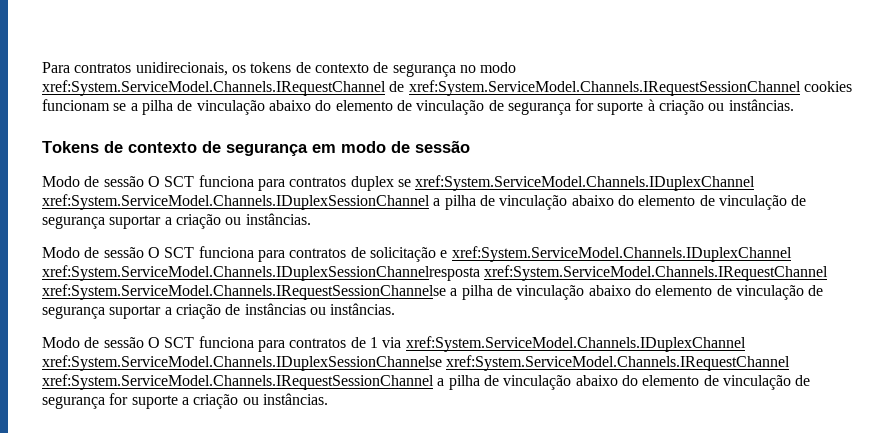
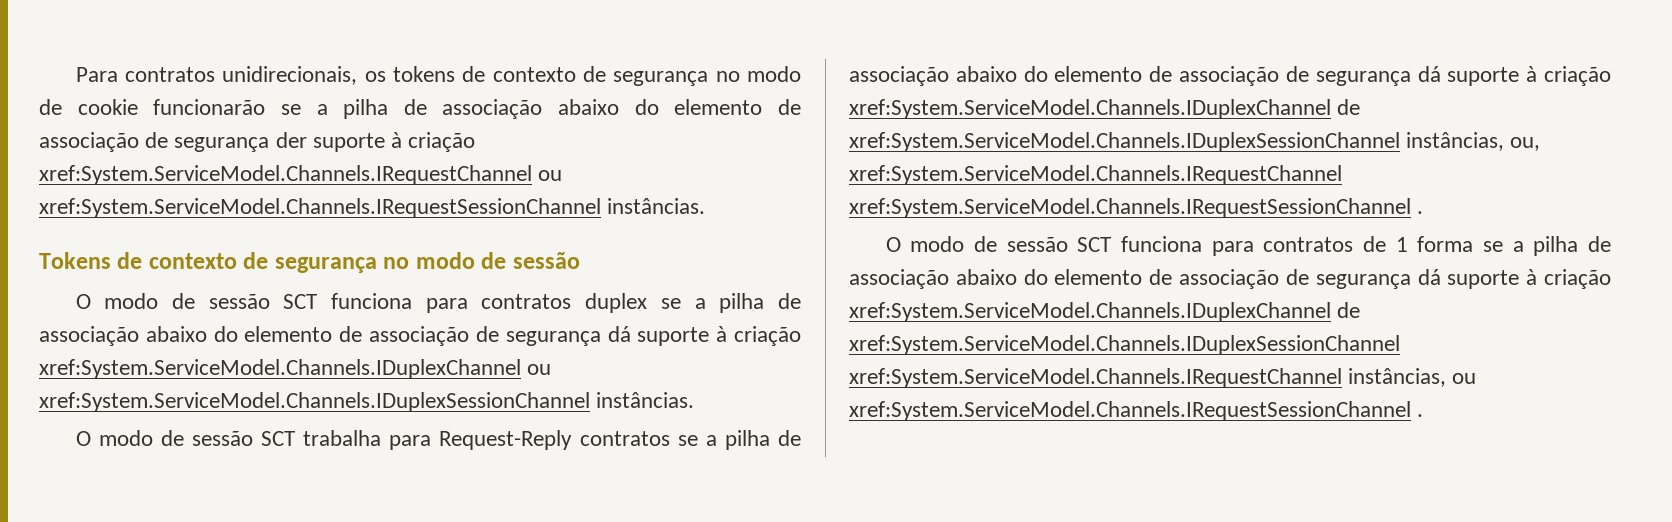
- Para contratos unidirecionais, os tokens de contexto de segurança no modo xref:System.ServiceModel.Channels.IRequestChannel de xref:System.ServiceModel.Channels.IRequestSessionChannel cookies funcionam se a pilha de vinculação abaixo do elemento de vinculação de segurança for suporte à criação ou instâncias.
+ Para contratos unidirecionais, os tokens de contexto de segurança no modo de cookie funcionarão se a pilha de associação abaixo do elemento de associação de segurança der suporte à criação xref:System.ServiceModel.Channels.IRequestChannel ou xref:System.ServiceModel.Channels.IRequestSessionChannel instâncias.
- Tokens de contexto de segurança em modo de sessão
+ Tokens de contexto de segurança no modo de sessão
- Modo de sessão O SCT funciona para contratos duplex se xref:System.ServiceModel.Channels.IDuplexChannel xref:System.ServiceModel.Channels.IDuplexSessionChannel a pilha de vinculação abaixo do elemento de vinculação de segurança suportar a criação ou instâncias.
- Modo de sessão O SCT funciona para contratos de solicitação e xref:System.ServiceModel.Channels.IDuplexChannel xref:System.ServiceModel.Channels.IDuplexSessionChannelresposta xref:System.ServiceModel.Channels.IRequestChannel xref:System.ServiceModel.Channels.IRequestSessionChannelse a pilha de vinculação abaixo do elemento de vinculação de segurança suportar a criação de instâncias ou instâncias.
- Modo de sessão O SCT funciona para contratos de 1 via xref:System.ServiceModel.Channels.IDuplexChannel xref:System.ServiceModel.Channels.IDuplexSessionChannelse xref:System.ServiceModel.Channels.IRequestChannel xref:System.ServiceModel.Channels.IRequestSessionChannel a pilha de vinculação abaixo do elemento de vinculação de segurança for suporte a criação ou instâncias.
+ O modo de sessão SCT funciona para contratos duplex se a pilha de associação abaixo do elemento de associação de segurança dá suporte à criação xref:System.ServiceModel.Channels.IDuplexChannel ou xref:System.ServiceModel.Channels.IDuplexSessionChannel instâncias.
+ O modo de sessão SCT trabalha para Request-Reply contratos se a pilha de associação abaixo do elemento de associação de segurança dá suporte à criação xref:System.ServiceModel.Channels.IDuplexChannel de xref:System.ServiceModel.Channels.IDuplexSessionChannel instâncias, ou, xref:System.ServiceModel.Channels.IRequestChannel xref:System.ServiceModel.Channels.IRequestSessionChannel .
+ O modo de sessão SCT funciona para contratos de 1 forma se a pilha de associação abaixo do elemento de associação de segurança dá suporte à criação xref:System.ServiceModel.Channels.IDuplexChannel de xref:System.ServiceModel.Channels.IDuplexSessionChannel xref:System.ServiceModel.Channels.IRequestChannel instâncias, ou xref:System.ServiceModel.Channels.IRequestSessionChannel .

